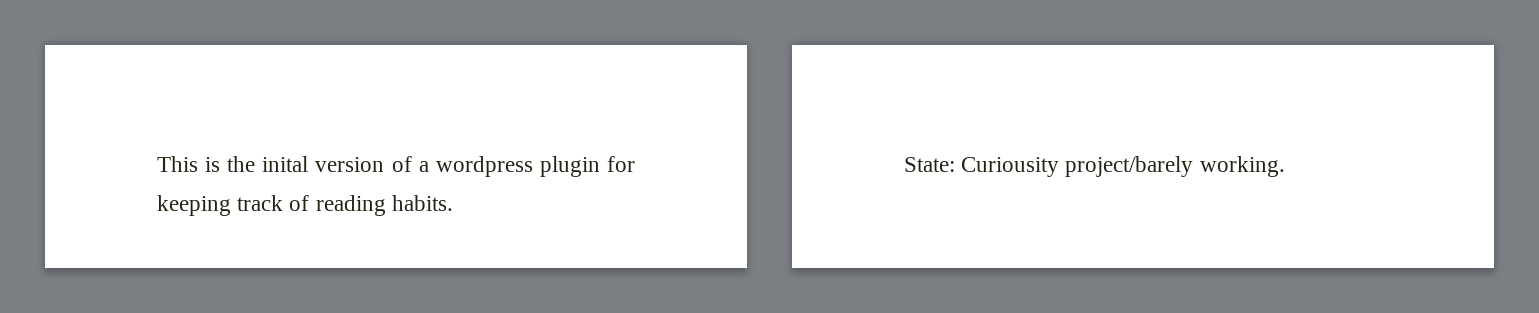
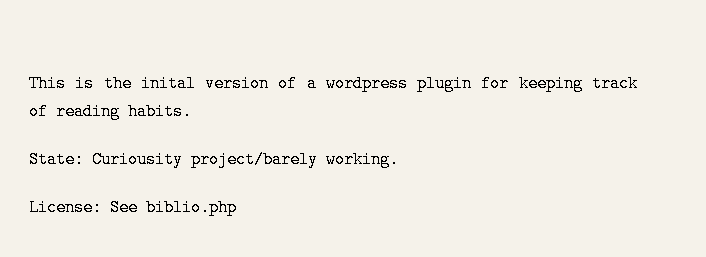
+ License: See biblio.php

